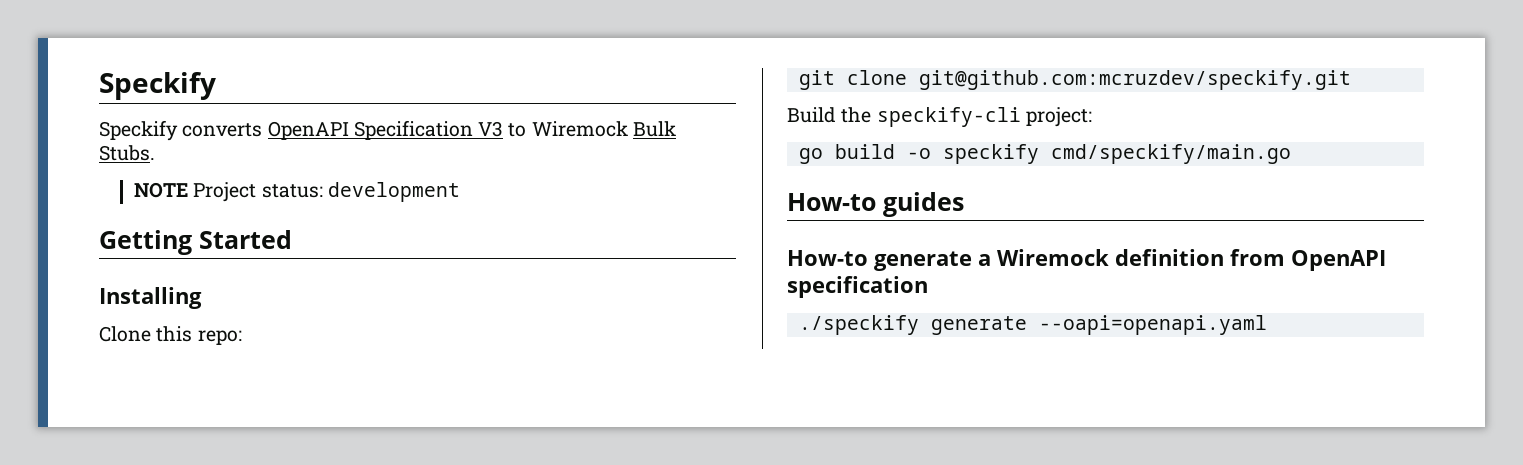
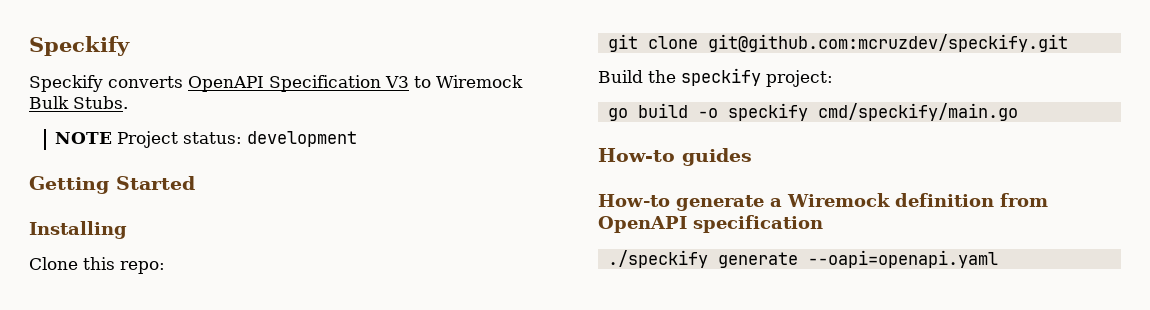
- Build the speckify-cli project:
+ Build the speckify project:

